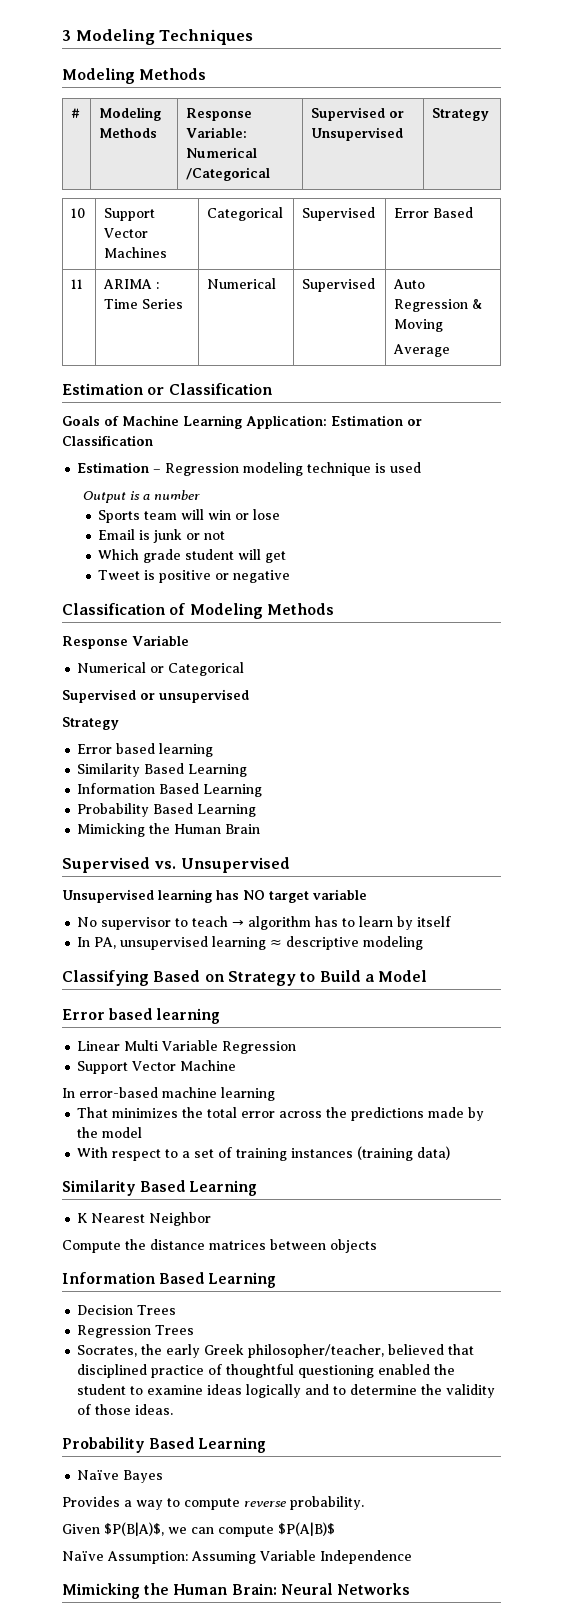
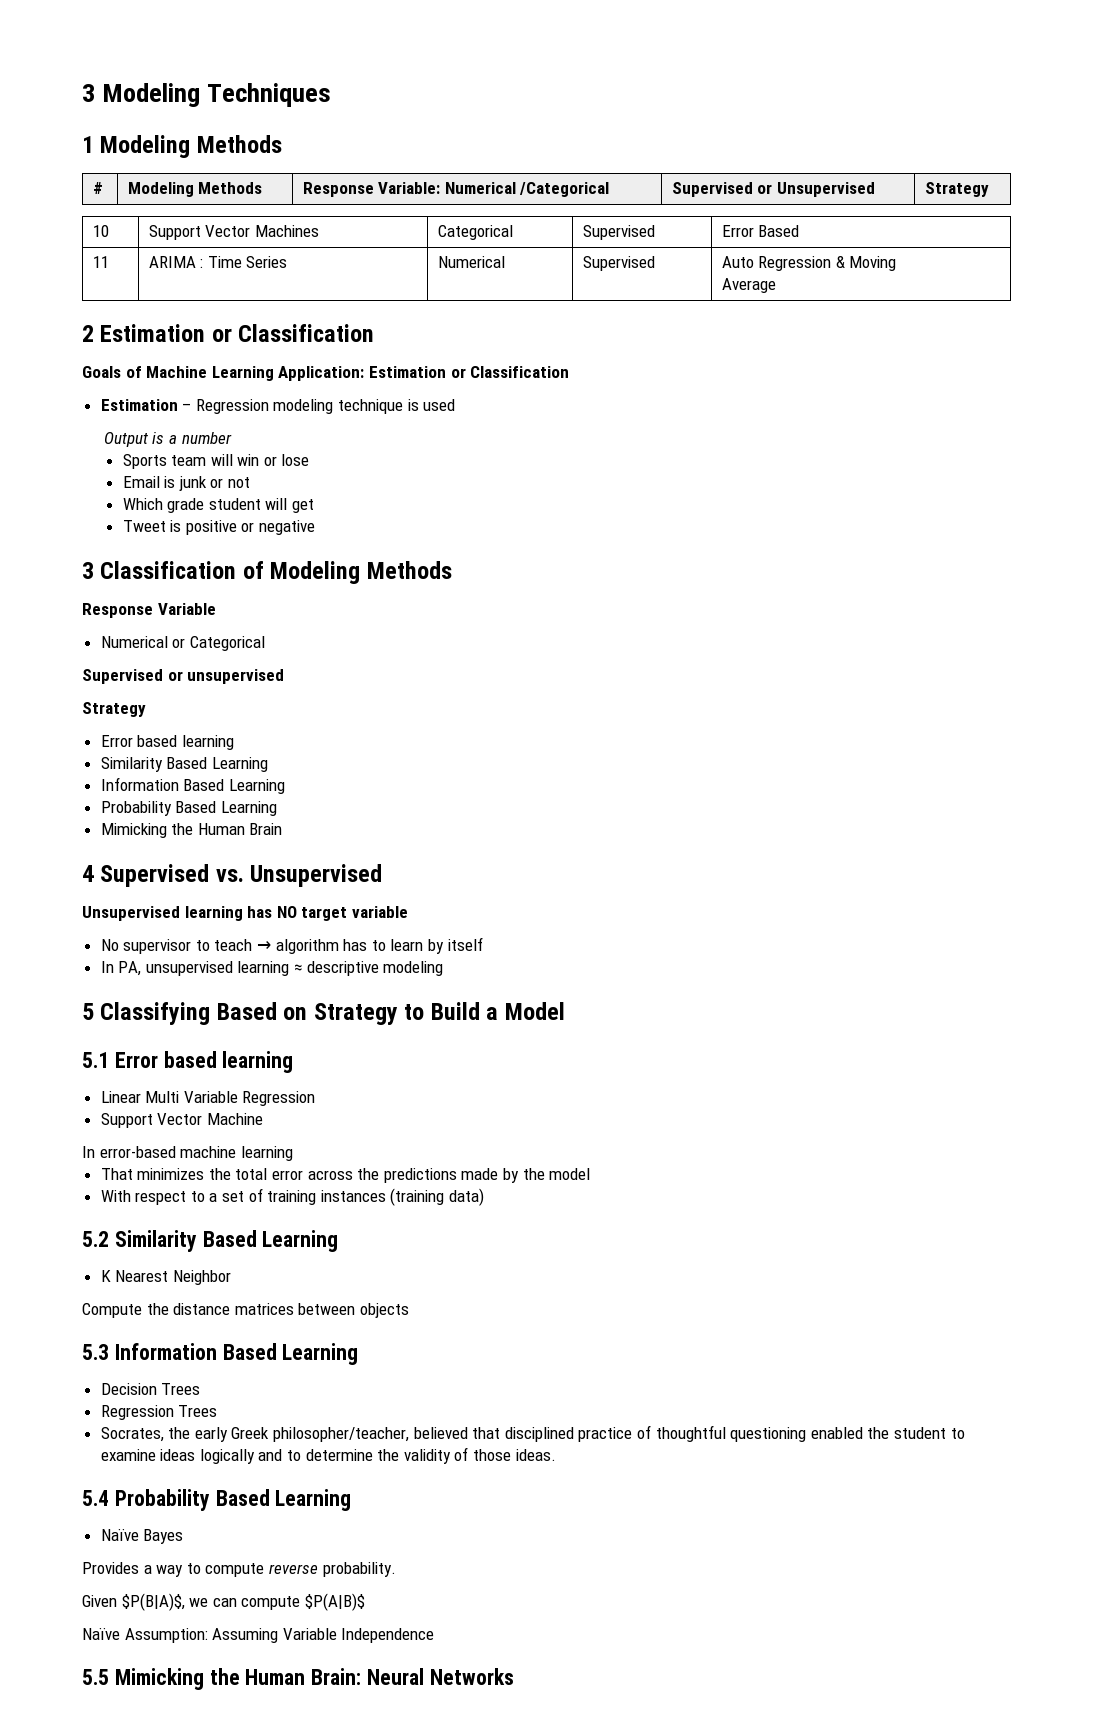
  3 Modeling Techniques
- Modeling Methods
+ 1 Modeling Methods
  11 | ARIMA : Time Series | Numerical | Supervised | Auto Regression & Moving
  Average
- Estimation or Classification
+ 2 Estimation or Classification
- Classification of Modeling Methods
+ 3 Classification of Modeling Methods
- Supervised vs. Unsupervised
+ 4 Supervised vs. Unsupervised
- Classifying Based on Strategy to Build a Model
- Error based learning
+ 5 Classifying Based on Strategy to Build a Model
+ 5.1 Error based learning
  With respect to a set of training instances (training data)
- Similarity Based Learning
+ 5.2 Similarity Based Learning
  Compute the distance matrices between objects
- Information Based Learning
+ 5.3 Information Based Learning
  Socrates, the early Greek philosopher/teacher, believed that disciplined practice of thoughtful questioning enabled the student to examine ideas logically and to determine the validity of those ideas.
- Probability Based Learning
+ 5.4 Probability Based Learning
- Mimicking the Human Brain: Neural Networks
+ 5.5 Mimicking the Human Brain: Neural Networks

